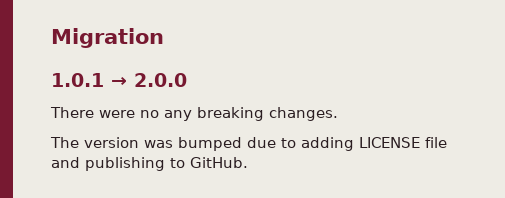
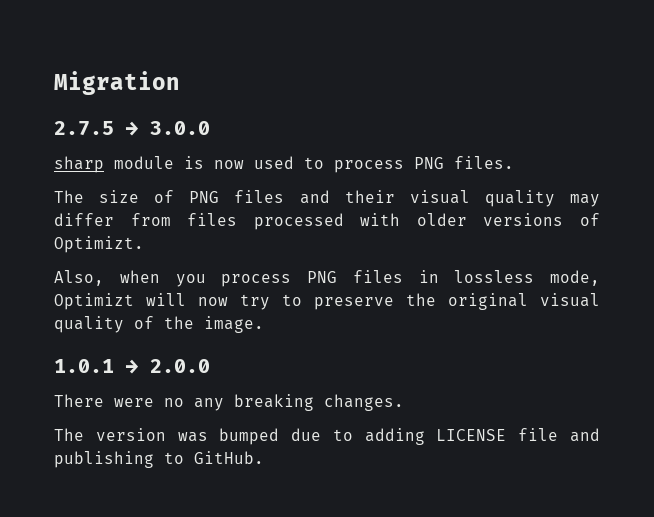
+ 2.7.5 → 3.0.0
+ sharp module is now used to process PNG files.
+ The size of PNG files and their visual quality may differ from files processed with older versions of Optimizt.
+ Also, when you process PNG files in lossless mode, Optimizt will now try to preserve the original visual quality of the image.

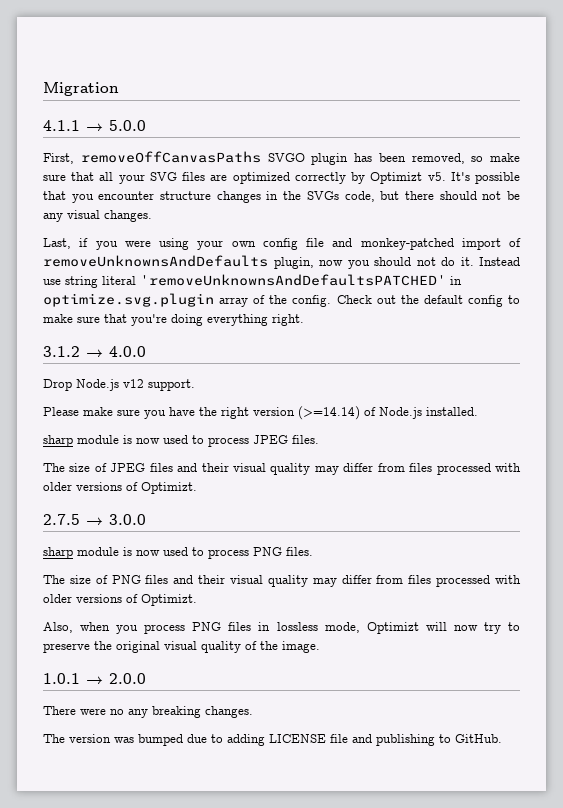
+ 4.1.1 → 5.0.0
+ First, removeOffCanvasPaths SVGO plugin has been removed, so make sure that all your SVG files are optimized correctly by Optimizt v5. It's possible that you encounter structure changes in the SVGs code, but there should not be any visual changes.
+ Last, if you were using your own config file and monkey-patched import of removeUnknownsAndDefaults plugin, now you should not do it. Instead use string literal 'removeUnknownsAndDefaultsPATCHED' in optimize.svg.plugin array of the config. Check out the default config to make sure that you're doing everything right.
+ 3.1.2 → 4.0.0
+ Drop Node.js v12 support.
+ Please make sure you have the right version (>=14.14) of Node.js installed.
+ sharp module is now used to process JPEG files.
+ The size of JPEG files and their visual quality may differ from files processed with older versions of Optimizt.

